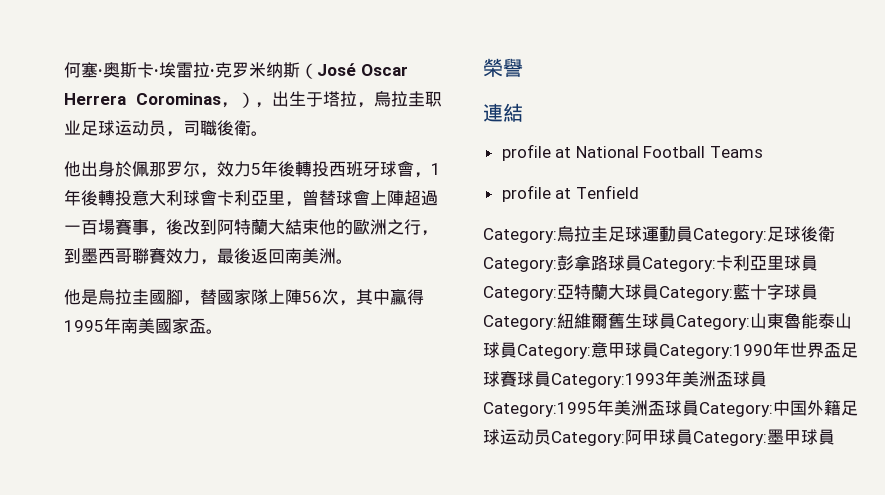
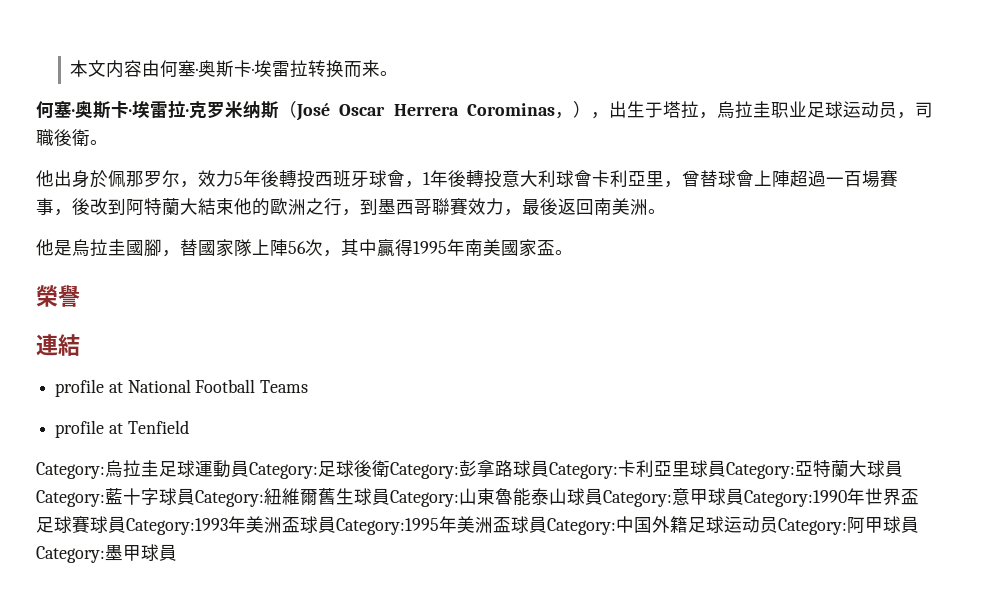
+ 本文内容由何塞·奥斯卡·埃雷拉转换而来。

